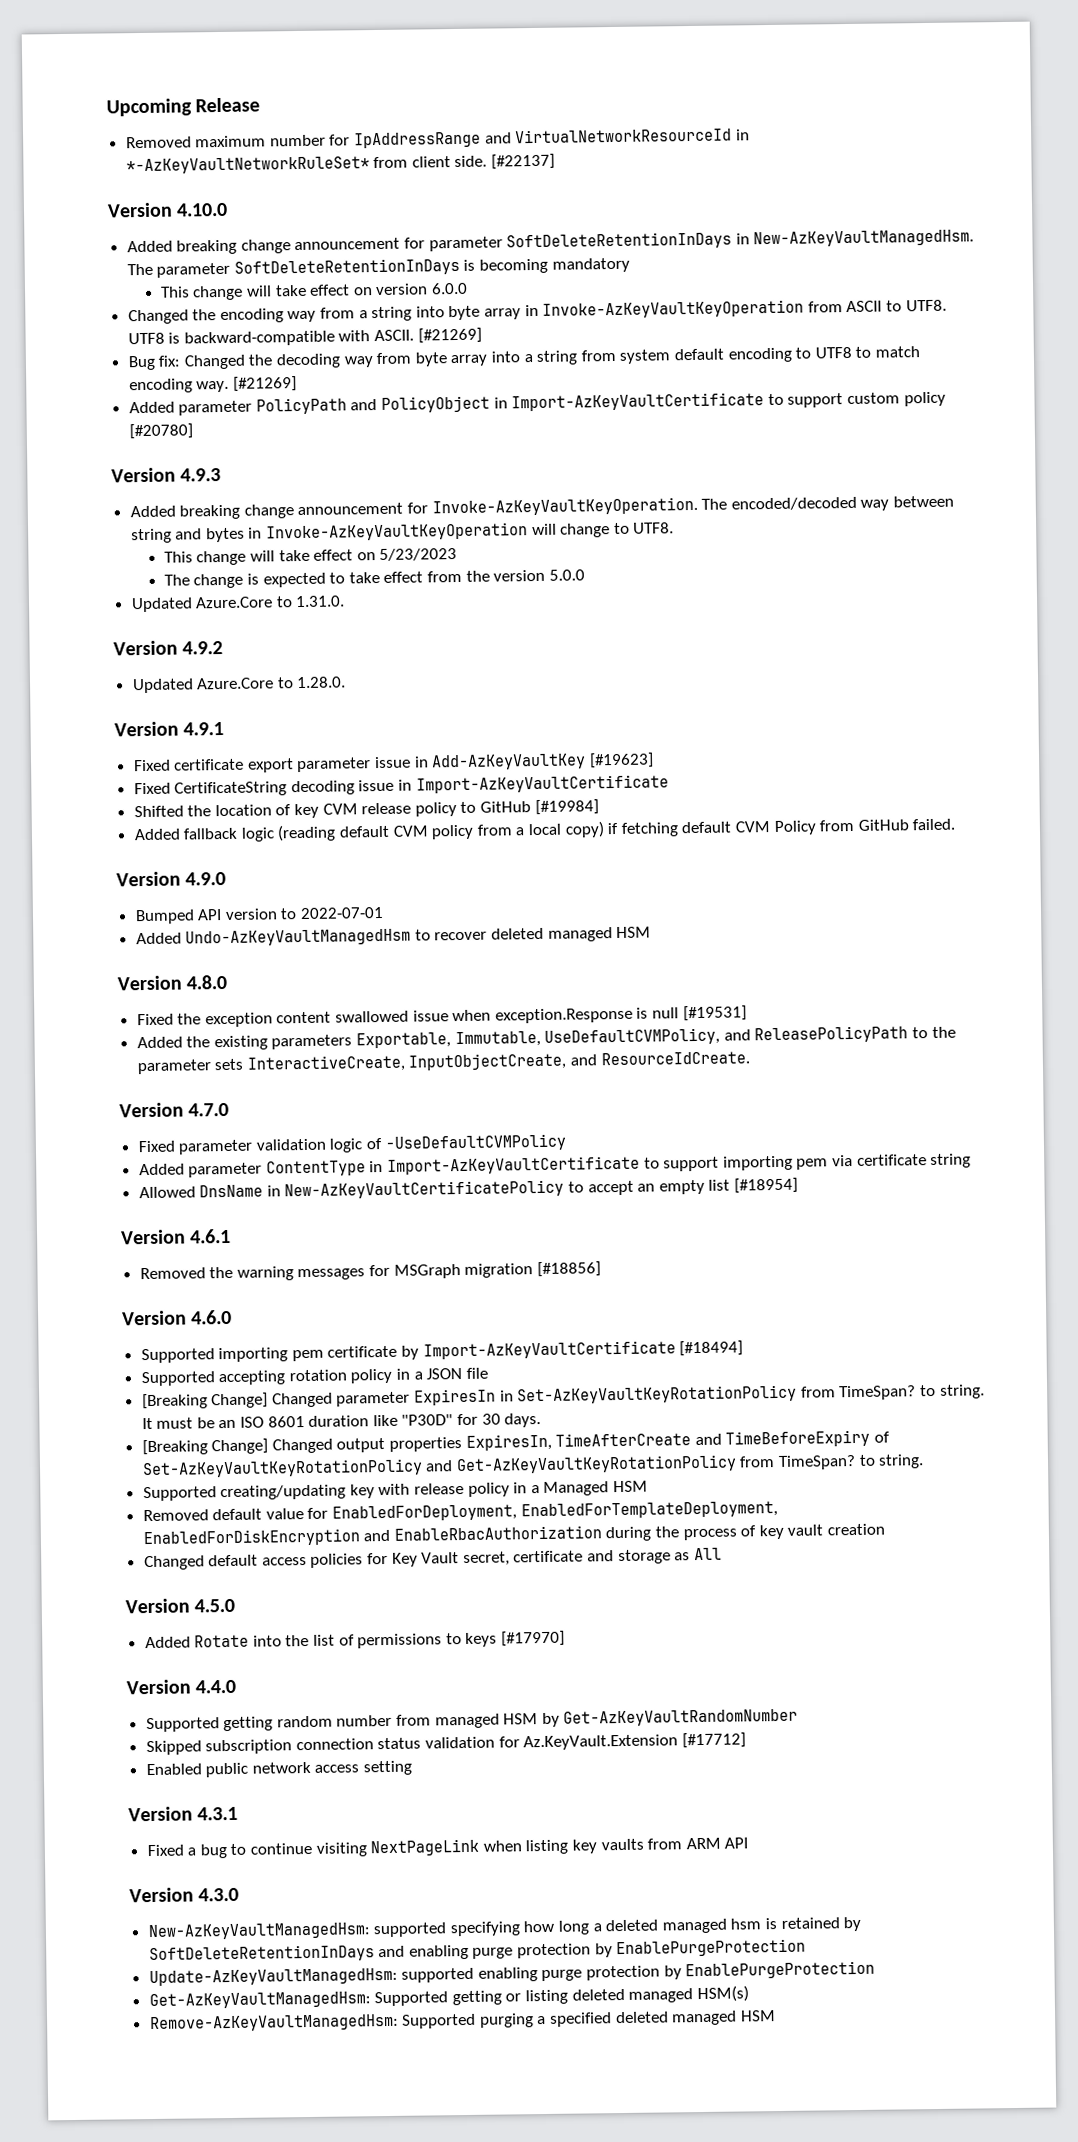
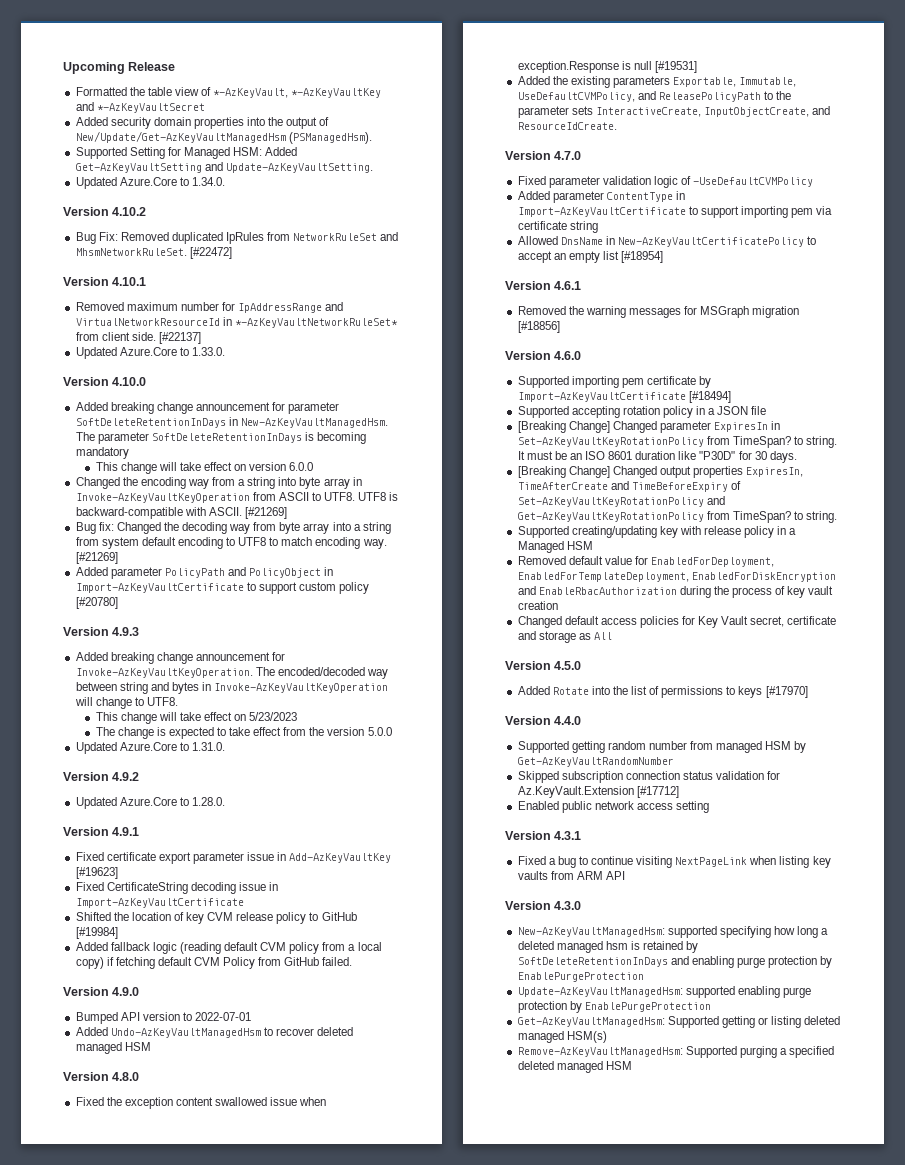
+ Formatted the table view of *-AzKeyVault, *-AzKeyVaultKey and *-AzKeyVaultSecret
+ Added security domain properties into the output of New/Update/Get-AzKeyVaultManagedHsm (PSManagedHsm).
+ Supported Setting for Managed HSM: Added Get-AzKeyVaultSetting and Update-AzKeyVaultSetting.
+ Updated Azure.Core to 1.34.0.
+ Version 4.10.2
+ Bug Fix: Removed duplicated IpRules from NetworkRuleSet and MhsmNetworkRuleSet. [#22472]
+ Version 4.10.1
+ Updated Azure.Core to 1.33.0.

